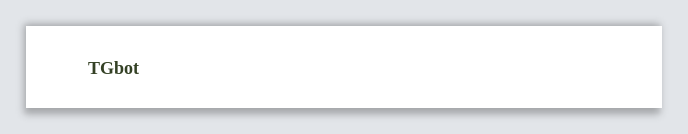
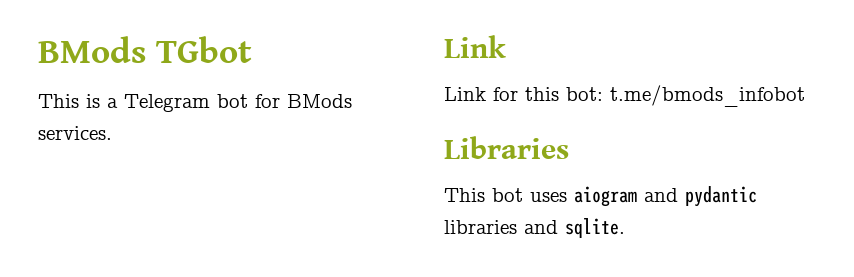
- TGbot
+ BMods TGbot
+ This is a Telegram bot for BMods services.
+ Link
+ Link for this bot: t.me/bmods_infobot
+ Libraries
+ This bot uses aiogram and pydantic libraries and sqlite.

